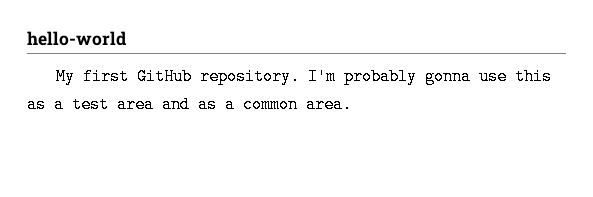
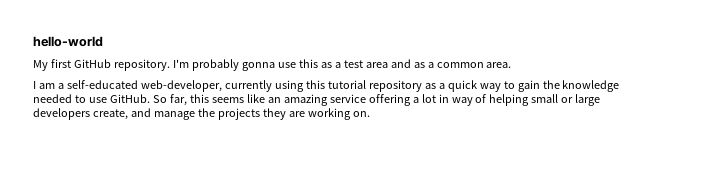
+ I am a self-educated web-developer, currently using this tutorial repository as a quick way to gain the knowledge needed to use GitHub. So far, this seems like an amazing service offering a lot in way of helping small or large developers create, and manage the projects they are working on.

